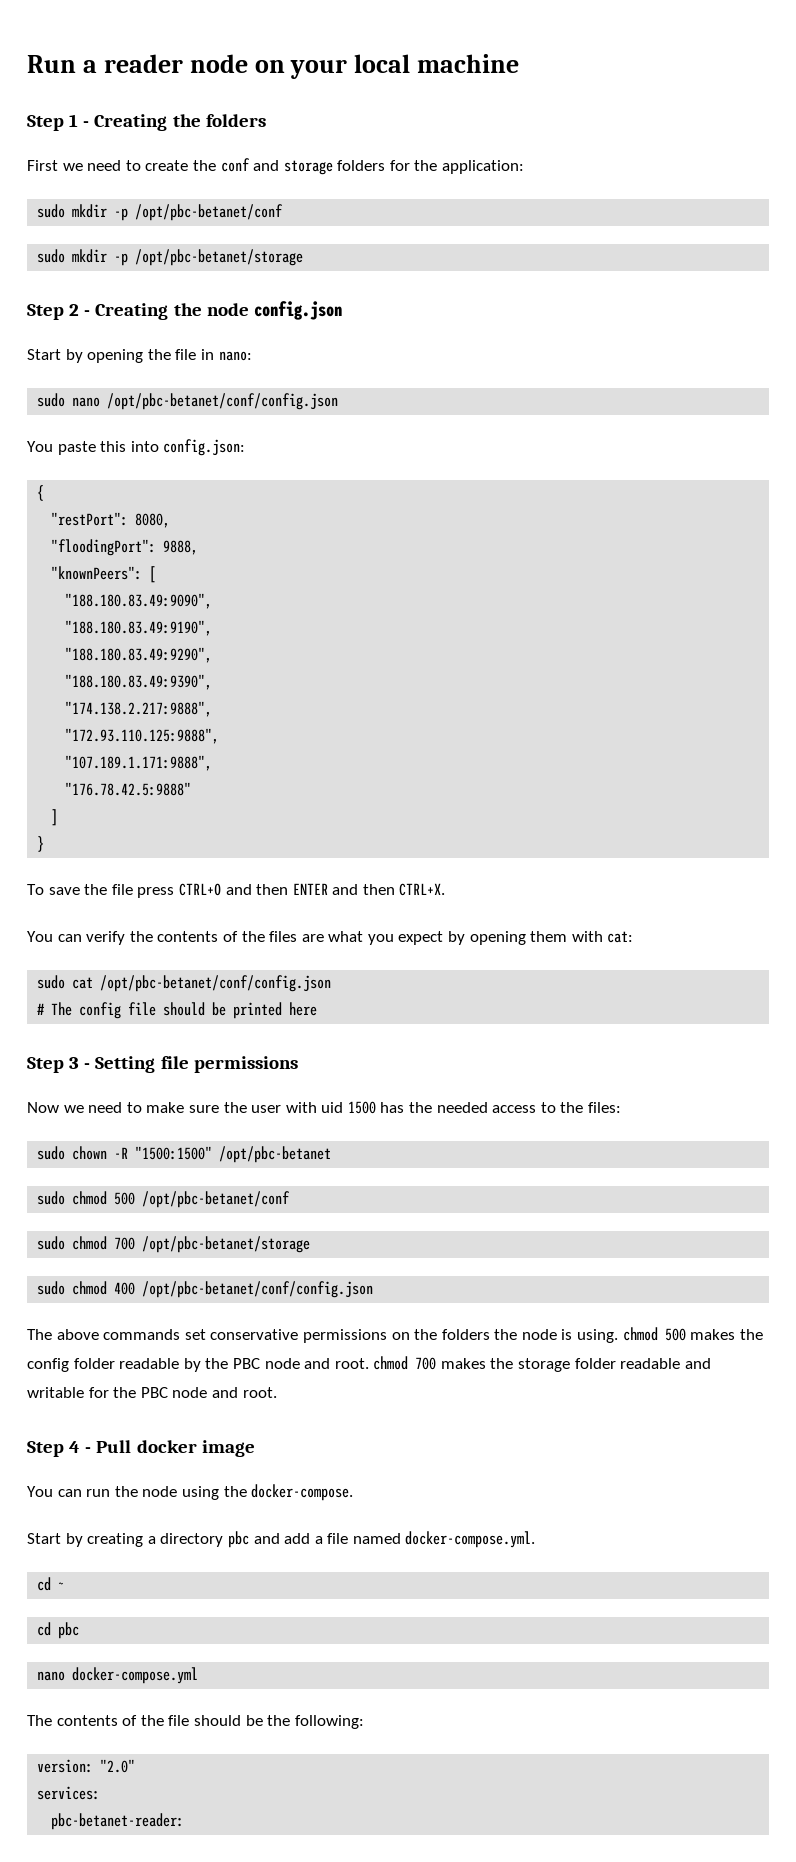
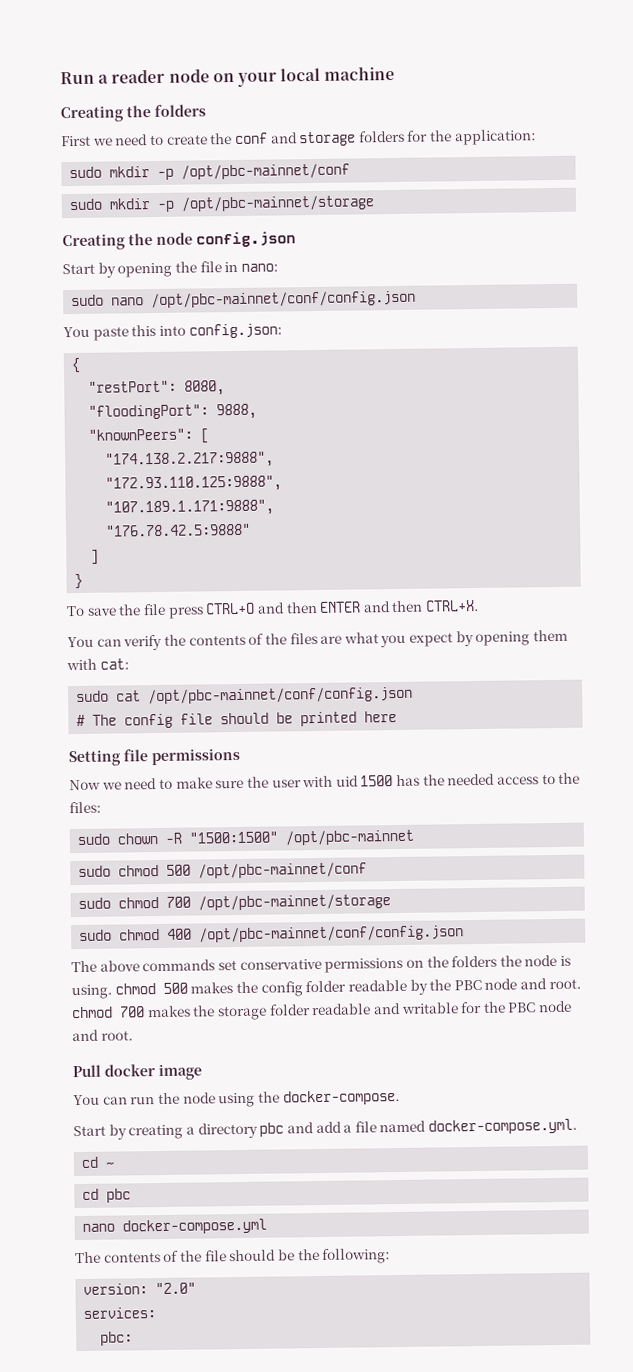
- Step 1 - Creating the folders
+ Creating the folders
- sudo mkdir -p /opt/pbc-betanet/conf
- sudo mkdir -p /opt/pbc-betanet/storage
- Step 2 - Creating the node config.json
+ sudo mkdir -p /opt/pbc-mainnet/conf
+ sudo mkdir -p /opt/pbc-mainnet/storage
+ Creating the node config.json
- sudo nano /opt/pbc-betanet/conf/config.json
+ sudo nano /opt/pbc-mainnet/conf/config.json
- "188.180.83.49:9090",
- "188.180.83.49:9190",
- "188.180.83.49:9290",
- "188.180.83.49:9390",
- sudo cat /opt/pbc-betanet/conf/config.json
+ sudo cat /opt/pbc-mainnet/conf/config.json
- Step 3 - Setting file permissions
+ Setting file permissions
- sudo chown -R "1500:1500" /opt/pbc-betanet
+ sudo chown -R "1500:1500" /opt/pbc-mainnet
- sudo chmod 500 /opt/pbc-betanet/conf
+ sudo chmod 500 /opt/pbc-mainnet/conf
- sudo chmod 700 /opt/pbc-betanet/storage
+ sudo chmod 700 /opt/pbc-mainnet/storage
- sudo chmod 400 /opt/pbc-betanet/conf/config.json
+ sudo chmod 400 /opt/pbc-mainnet/conf/config.json
- Step 4 - Pull docker image
+ Pull docker image
- pbc-betanet-reader:
+ pbc:

